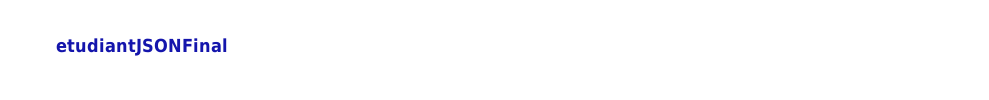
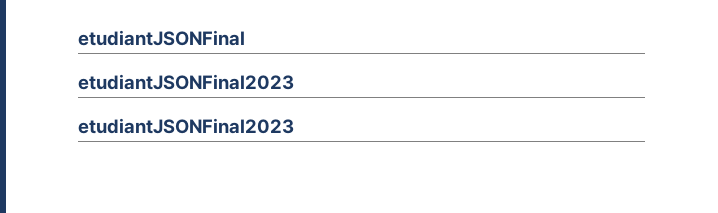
  etudiantJSONFinal
+ etudiantJSONFinal2023
+ etudiantJSONFinal2023

